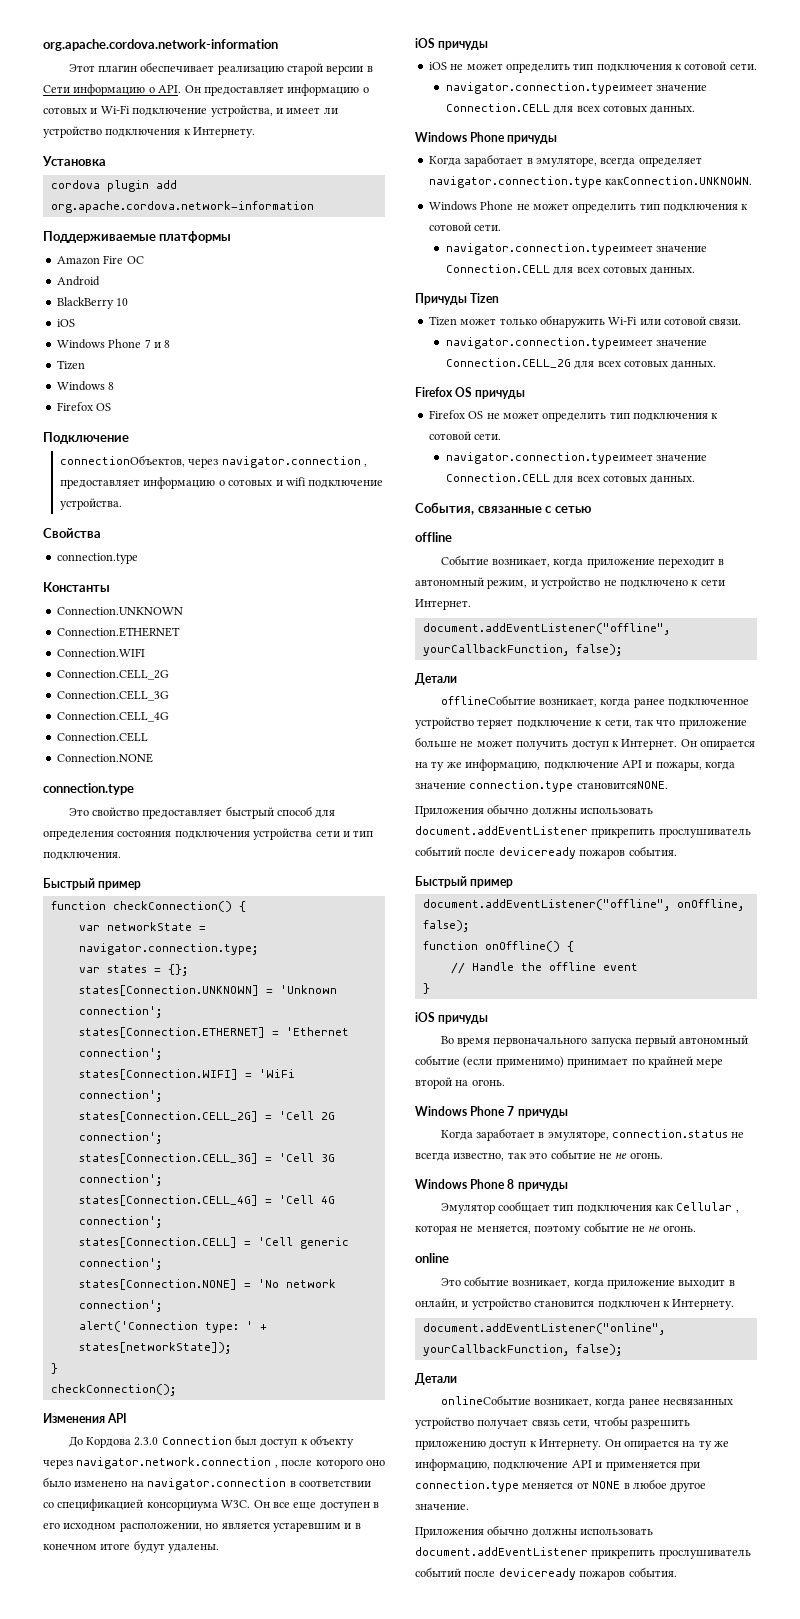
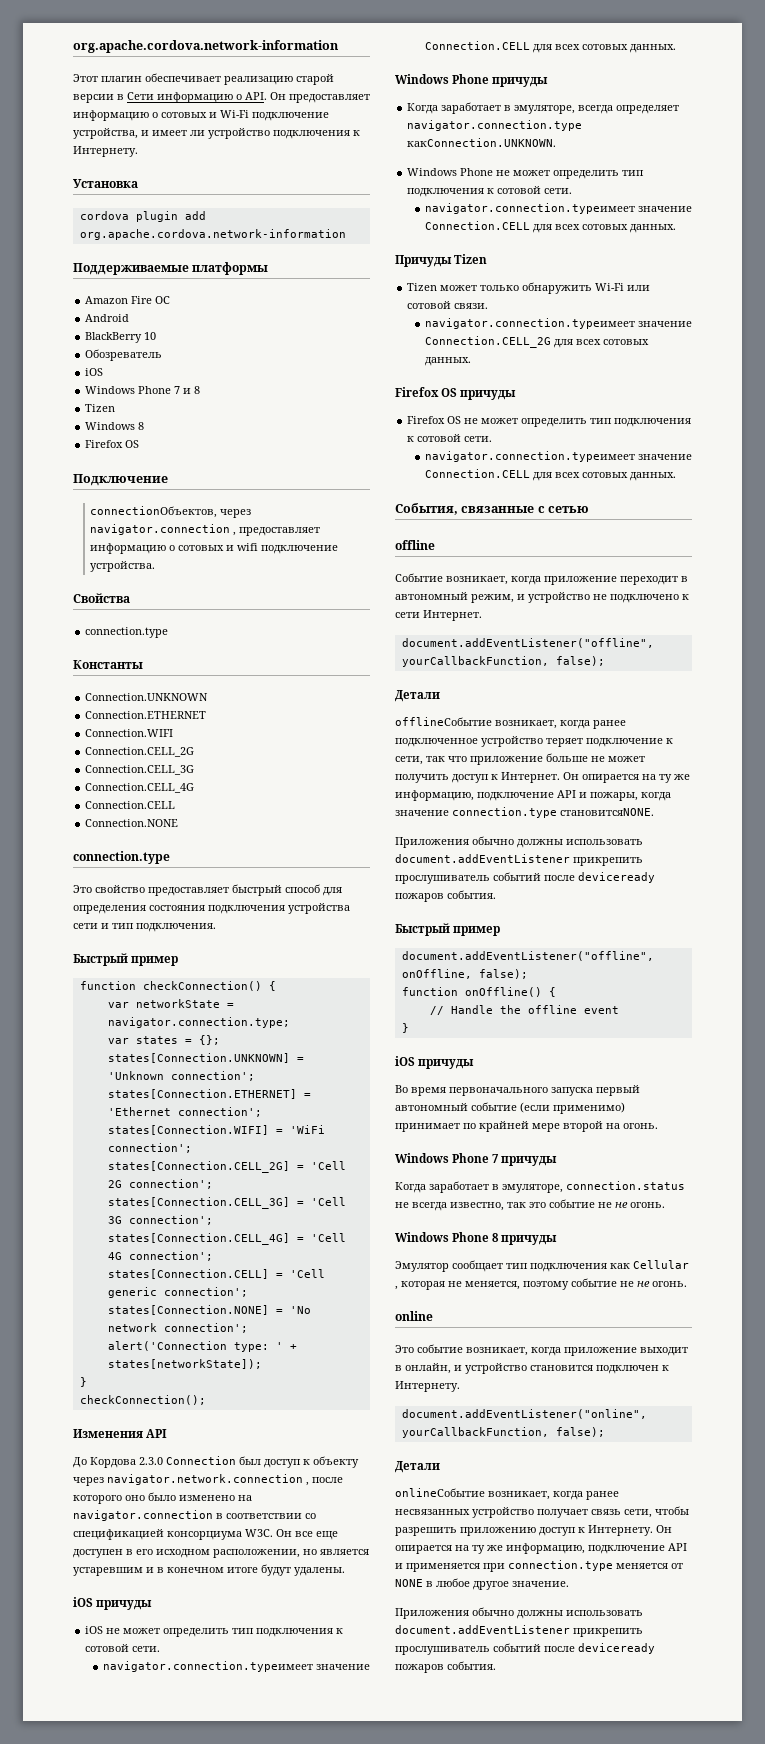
+ Обозреватель

